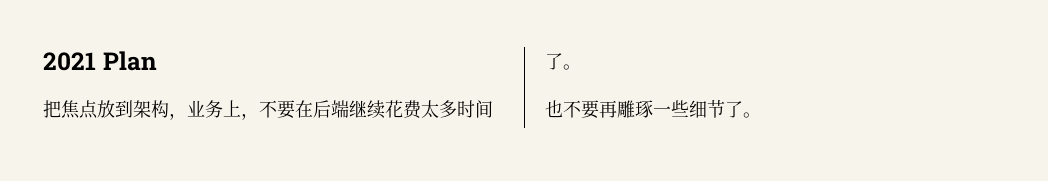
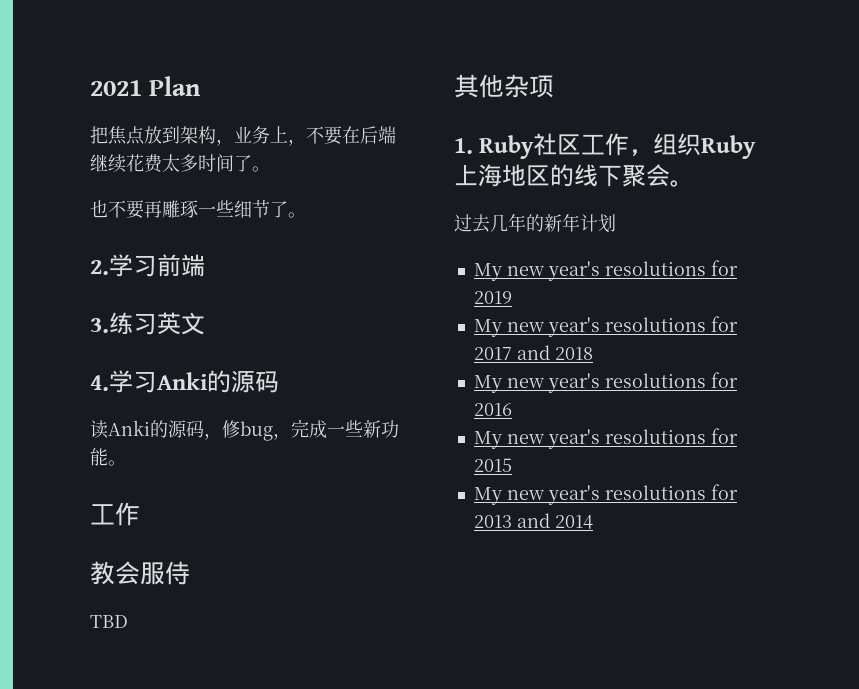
+ 2.学习前端
+ 3.练习英文
+ 4.学习Anki的源码
+ 读Anki的源码，修bug，完成一些新功能。
+ 工作
+ 教会服侍
+ TBD
+ 其他杂项
+ 1. Ruby社区工作，组织Ruby上海地区的线下聚会。
+ 过去几年的新年计划
+ My new year's resolutions for 2019
+ My new year's resolutions for 2017 and 2018
+ My new year's resolutions for 2016
+ My new year's resolutions for 2015
+ My new year's resolutions for 2013 and 2014

